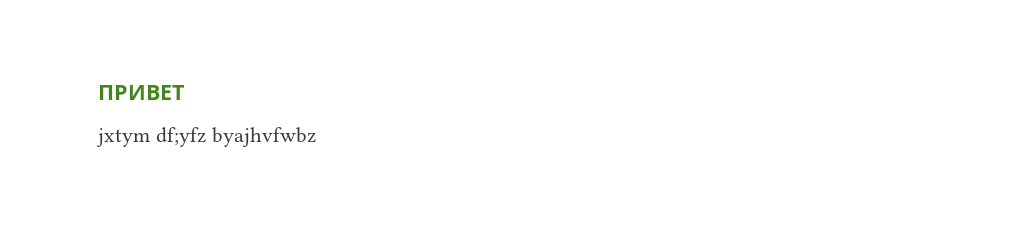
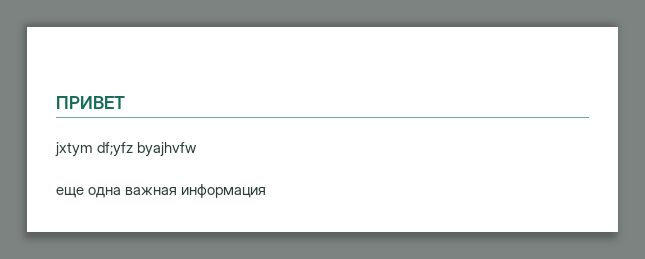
- jxtym df;yfz byajhvfwbz
+ jxtym df;yfz byajhvfw
+ еще одна важная информация

